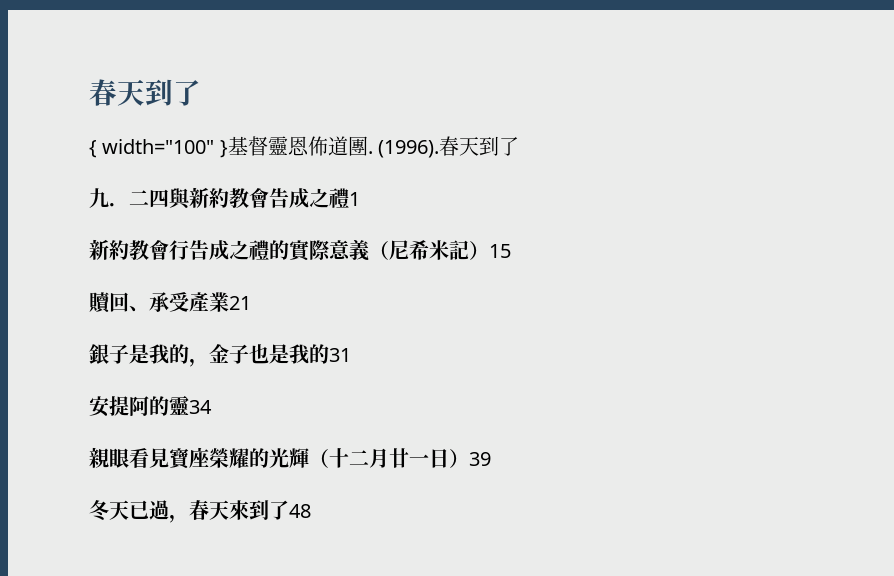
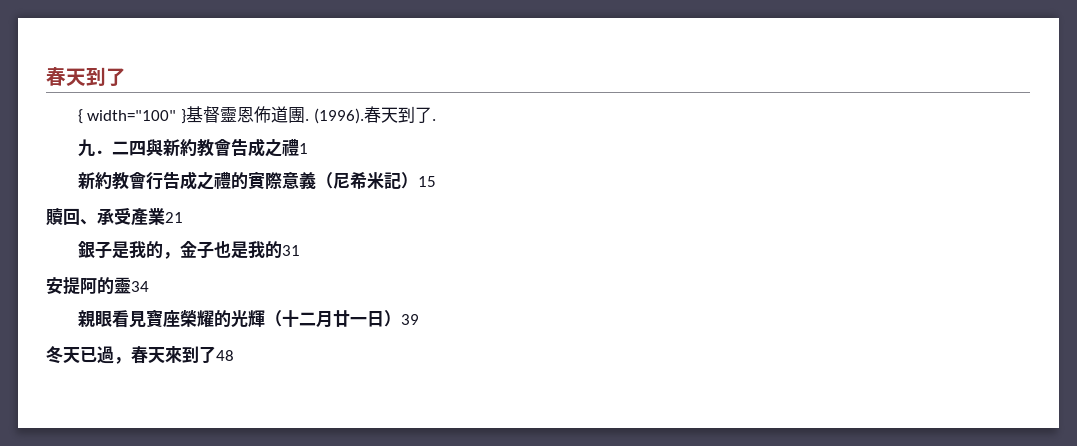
- (1996).春天到了
+ (1996).春天到了.

